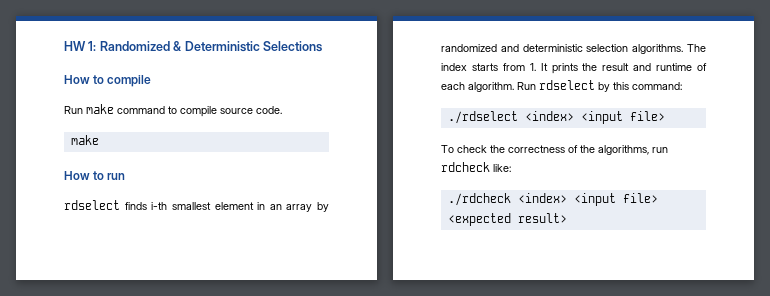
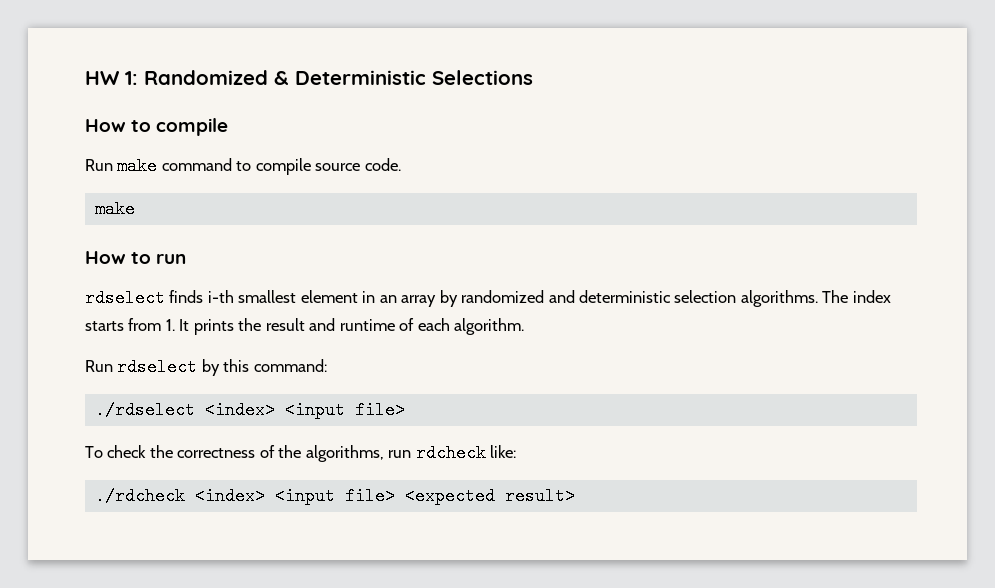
- The index starts from 1. It prints the result and runtime of each algorithm. Run rdselect by this command:
+ The index starts from 1. It prints the result and runtime of each algorithm.
+ Run rdselect by this command:

